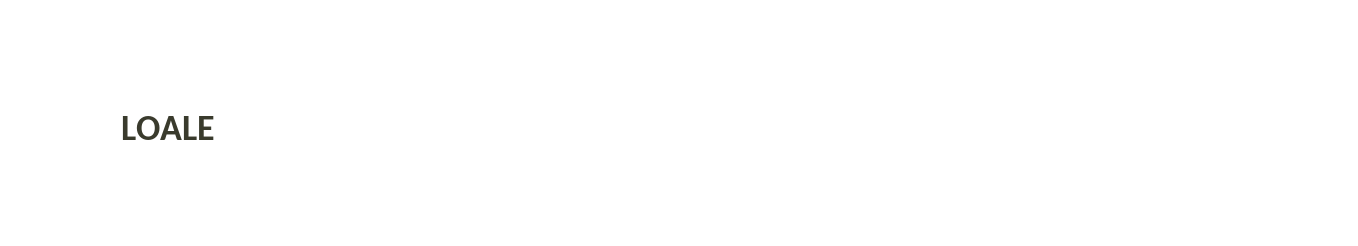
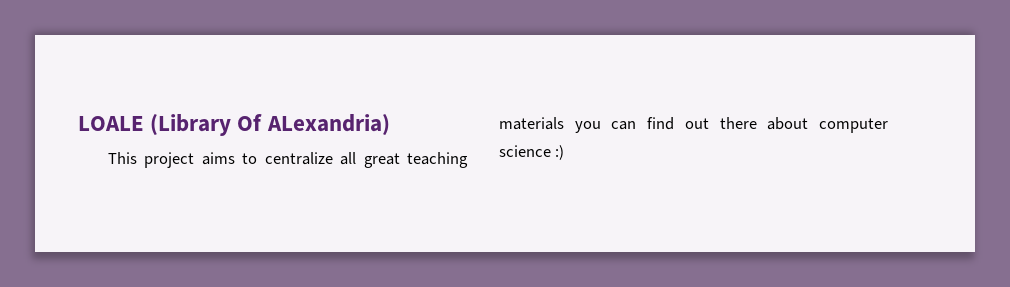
- LOALE
+ LOALE (Library Of ALexandria)
+ This project aims to centralize all great teaching materials you can find out there about computer science :)

